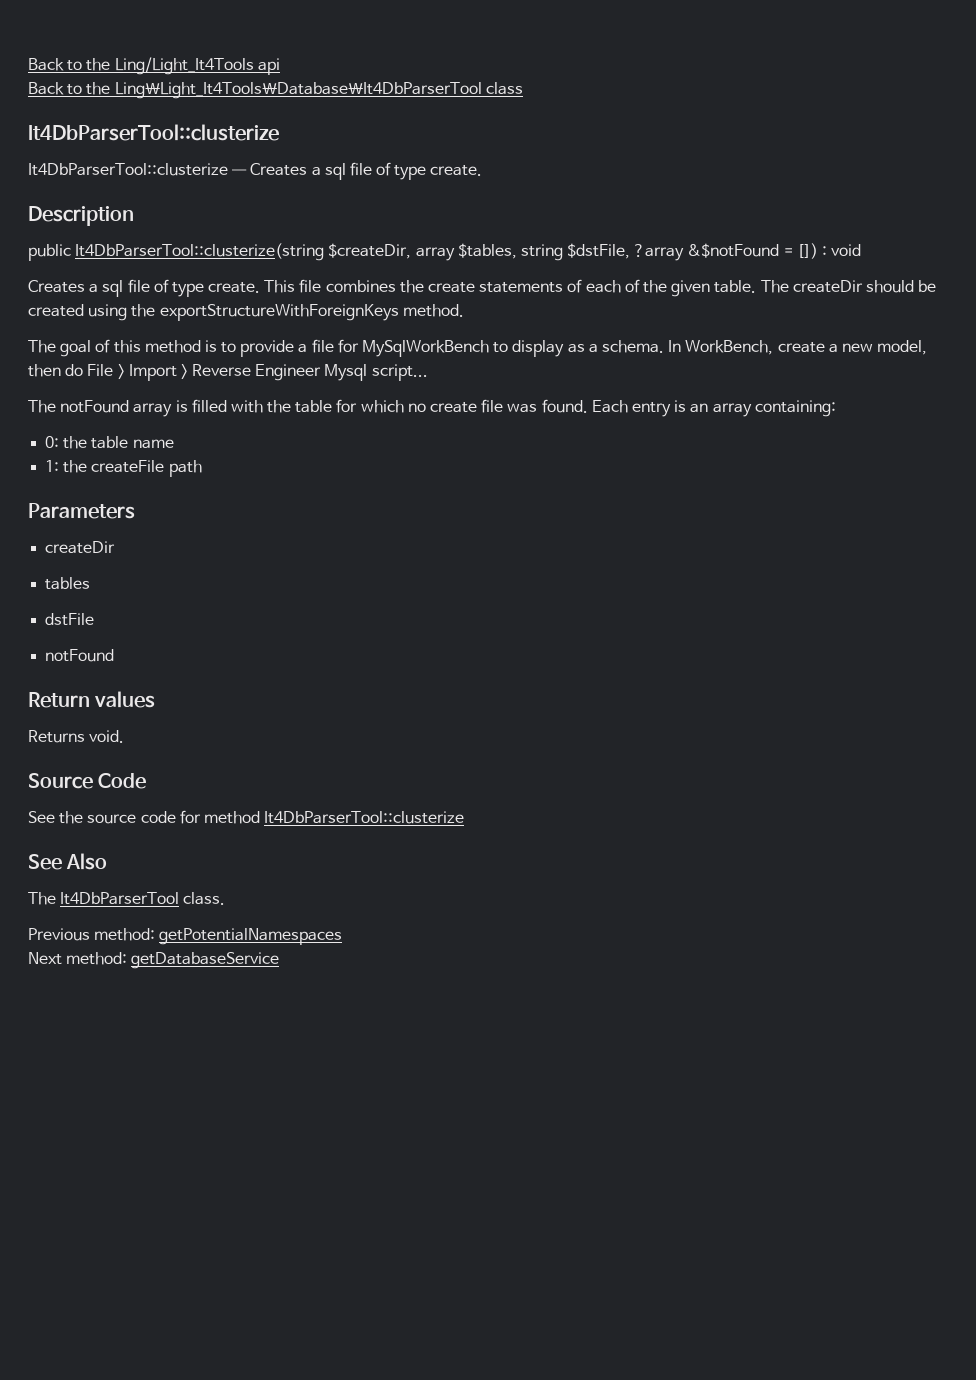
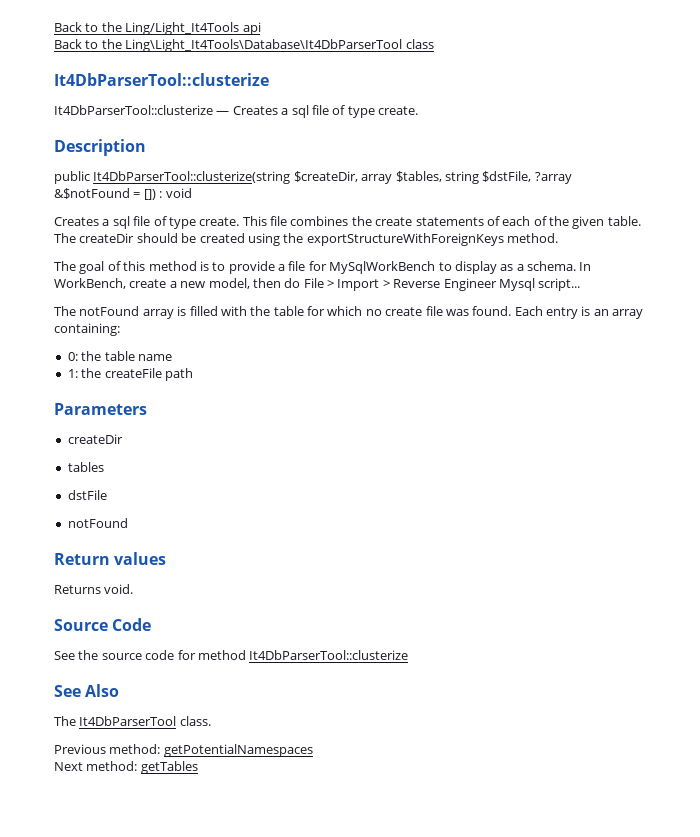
- Next method: getDatabaseService
+ Next method: getTables

